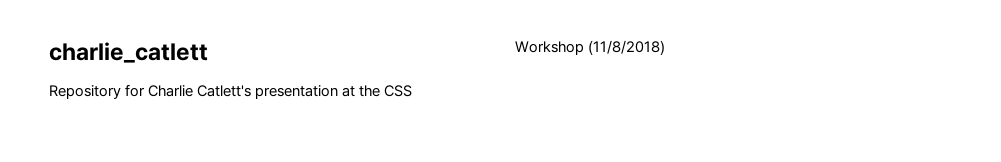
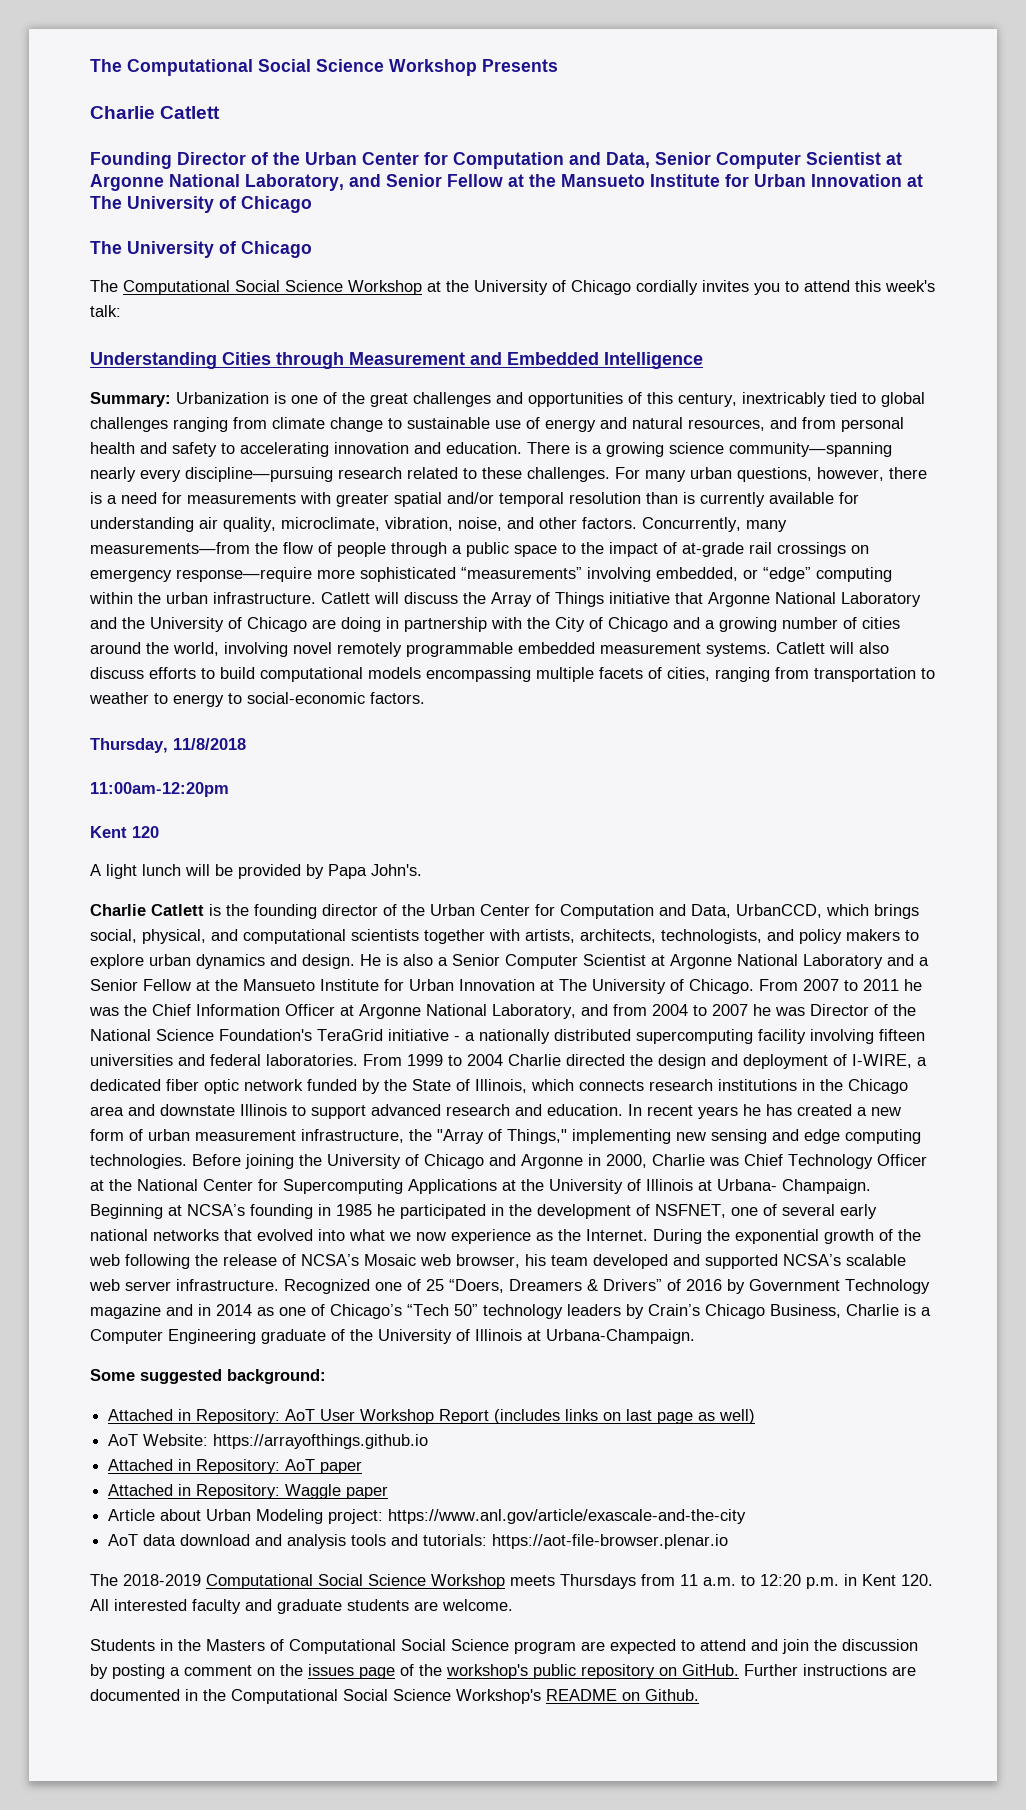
- charlie_catlett
- Repository for Charlie Catlett's presentation at the CSS Workshop (11/8/2018)
+ The Computational Social Science Workshop Presents
+ Charlie Catlett
+ Founding Director of the Urban Center for Computation and Data, Senior Computer Scientist at Argonne National Laboratory, and Senior Fellow at the Mansueto Institute for Urban Innovation at The University of Chicago
+ The University of Chicago
+ The Computational Social Science Workshop at the University of Chicago cordially invites you to attend this week's talk:
+ Understanding Cities through Measurement and Embedded Intelligence
+ Summary: Urbanization is one of the great challenges and opportunities of this century, inextricably tied to global challenges ranging from climate change to sustainable use of energy and natural resources, and from personal health and safety to accelerating innovation and education. There is a growing science community—spanning nearly every discipline—pursuing research related to these challenges. For many urban questions, however, there is a need for measurements with greater spatial and/or temporal resolution than is currently available for understanding air quality, microclimate, vibration, noise, and other factors. Concurrently, many measurements—from the flow of people through a public space to the impact of at-grade rail crossings on emergency response—require more sophisticated “measurements” involving embedded, or “edge” computing within the urban infrastructure. Catlett will discuss the Array of Things initiative that Argonne National Laboratory and the University of Chicago are doing in partnership with the City of Chicago and a growing number of cities around the world, involving novel remotely programmable embedded measurement systems. Catlett will also discuss efforts to build computational models encompassing multiple facets of cities, ranging from transportation to weather to energy to social-economic factors.
+ Thursday, 11/8/2018
+ 11:00am-12:20pm
+ Kent 120
+ A light lunch will be provided by Papa John's.
+ Charlie Catlett is the founding director of the Urban Center for Computation and Data, UrbanCCD, which brings social, physical, and computational scientists together with artists, architects, technologists, and policy makers to explore urban dynamics and design. He is also a Senior Computer Scientist at Argonne National Laboratory and a Senior Fellow at the Mansueto Institute for Urban Innovation at The University of Chicago. From 2007 to 2011 he was the Chief Information Officer at Argonne National Laboratory, and from 2004 to 2007 he was Director of the National Science Foundation's TeraGrid initiative - a nationally distributed supercomputing facility involving fifteen universities and federal laboratories. From 1999 to 2004 Charlie directed the design and deployment of I-WIRE, a dedicated fiber optic network funded by the State of Illinois, which connects research institutions in the Chicago area and downstate Illinois to support advanced research and education. In recent years he has created a new form of urban measurement infrastructure, the "Array of Things," implementing new sensing and edge computing technologies. Before joining the University of Chicago and Argonne in 2000, Charlie was Chief Technology Officer at the National Center for Supercomputing Applications at the University of Illinois at Urbana- Champaign. Beginning at NCSA’s founding in 1985 he participated in the development of NSFNET, one of several early national networks that evolved into what we now experience as the Internet. During the exponential growth of the web following the release of NCSA’s Mosaic web browser, his team developed and supported NCSA’s scalable web server infrastructure. Recognized one of 25 “Doers, Dreamers & Drivers” of 2016 by Government Technology magazine and in 2014 as one of Chicago’s “Tech 50” technology leaders by Crain’s Chicago Business, Charlie is a Computer Engineering graduate of the University of Illinois at Urbana-Champaign.
+ Some suggested background:
+ Attached in Repository: AoT User Workshop Report (includes links on last page as well)
+ AoT Website: https://arrayofthings.github.io
+ Attached in Repository: AoT paper
+ Attached in Repository: Waggle paper
+ Article about Urban Modeling project: https://www.anl.gov/article/exascale-and-the-city
+ AoT data download and analysis tools and tutorials: https://aot-file-browser.plenar.io
+ The 2018-2019 Computational Social Science Workshop meets Thursdays from 11 a.m. to 12:20 p.m. in Kent 120. All interested faculty and graduate students are welcome.
+ Students in the Masters of Computational Social Science program are expected to attend and join the discussion by posting a comment on the issues page of the workshop's public repository on GitHub. Further instructions are documented in the Computational Social Science Workshop's README on Github.

